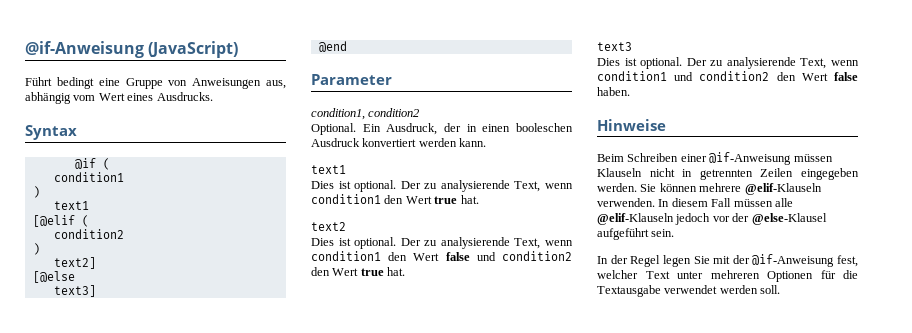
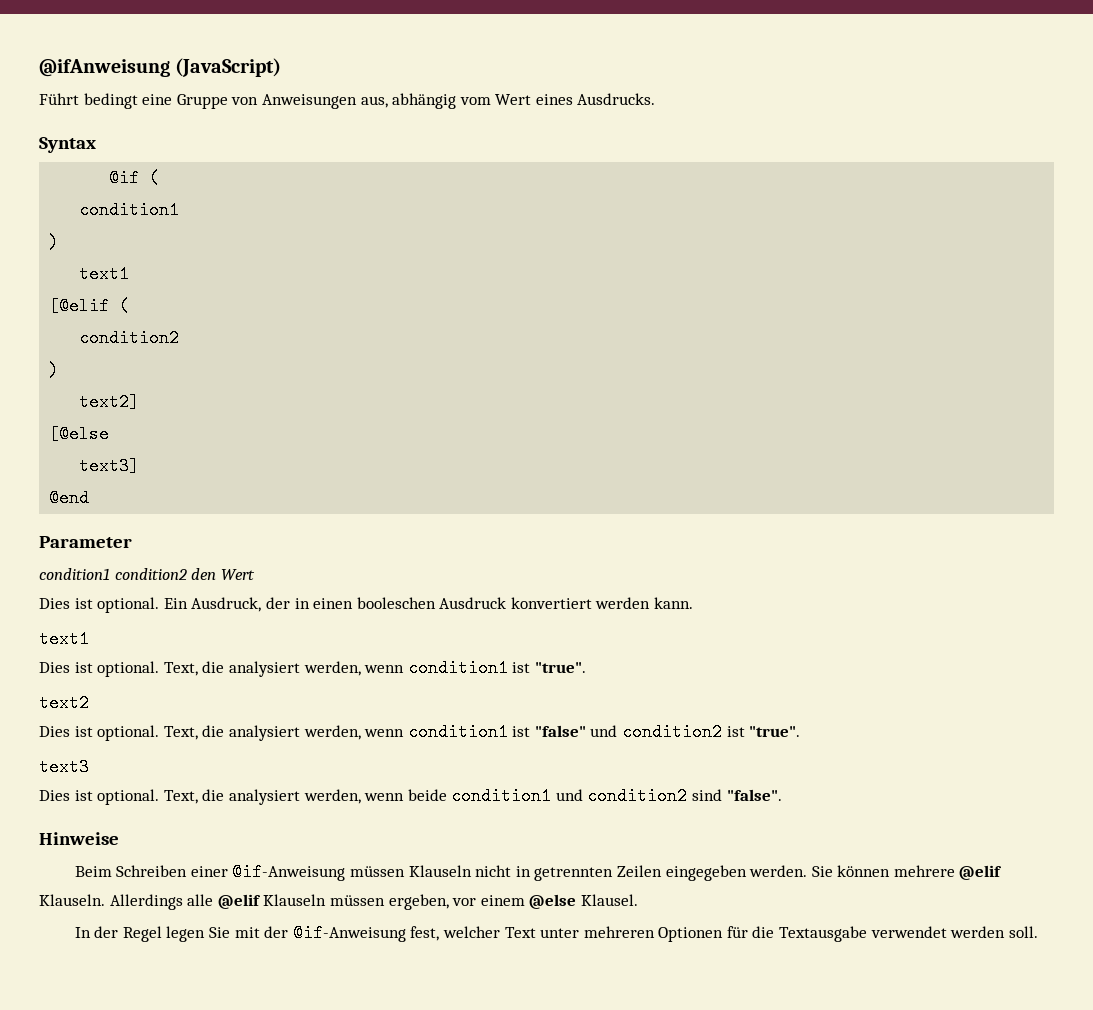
- @if-Anweisung (JavaScript)
+ @ifAnweisung (JavaScript)
- condition1, condition2
- Optional.
+ condition1 condition2 den Wert
+ Dies ist optional.
- Der zu analysierende Text, wenn condition1 den Wert true hat.
+ Text, die analysiert werden, wenn condition1 ist "true".
  text2
- Dies ist optional. Der zu analysierende Text, wenn condition1 den Wert false und condition2 den Wert true hat.
+ Dies ist optional. Text, die analysiert werden, wenn condition1 ist "false" und condition2 ist "true".
  text3
- Dies ist optional. Der zu analysierende Text, wenn condition1 und condition2 den Wert false haben.
+ Dies ist optional. Text, die analysiert werden, wenn beide condition1 und condition2 sind "false".
- Sie können mehrere @elif-Klauseln verwenden. In diesem Fall müssen alle @elif-Klauseln jedoch vor der @else-Klausel aufgeführt sein.
+ Sie können mehrere @elif Klauseln. Allerdings alle @elif Klauseln müssen ergeben, vor einem @else Klausel.

